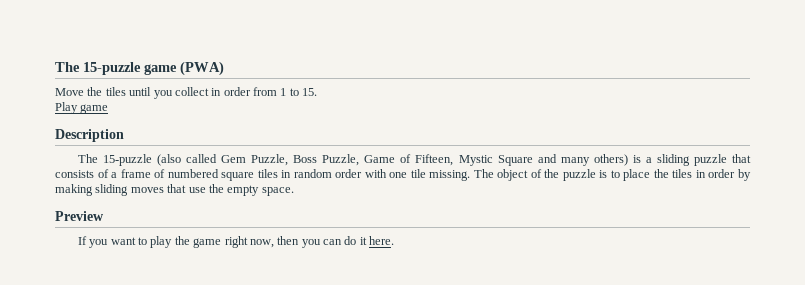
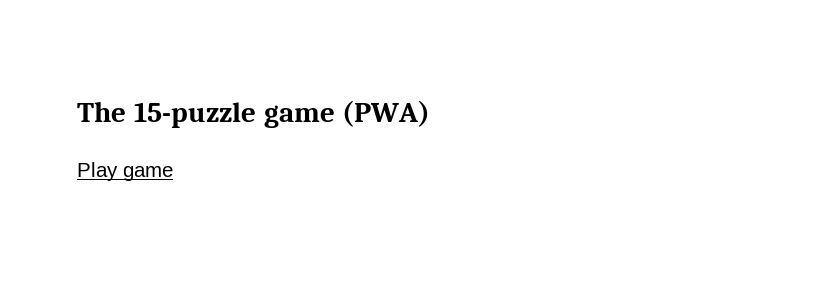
- Move the tiles until you collect in order from 1 to 15.
  Play game
- Description
- The 15-puzzle (also called Gem Puzzle, Boss Puzzle, Game of Fifteen, Mystic Square and many others) is a sliding puzzle that consists of a frame of numbered square tiles in random order with one tile missing. The object of the puzzle is to place the tiles in order by making sliding moves that use the empty space.
- Preview
- If you want to play the game right now, then you can do it here.

